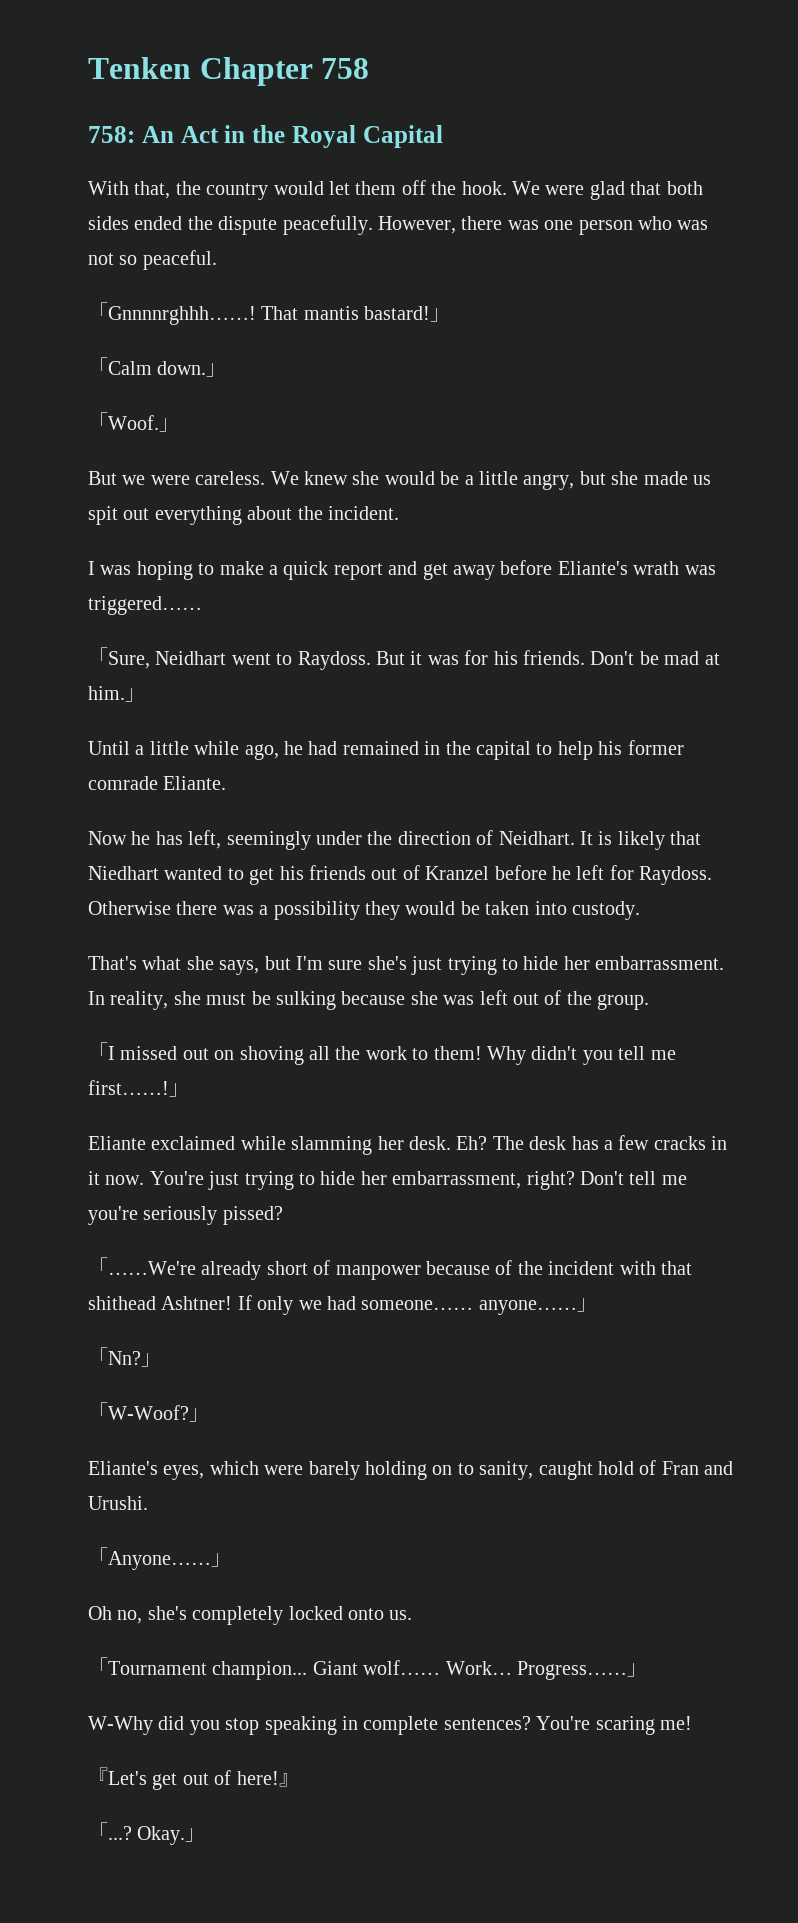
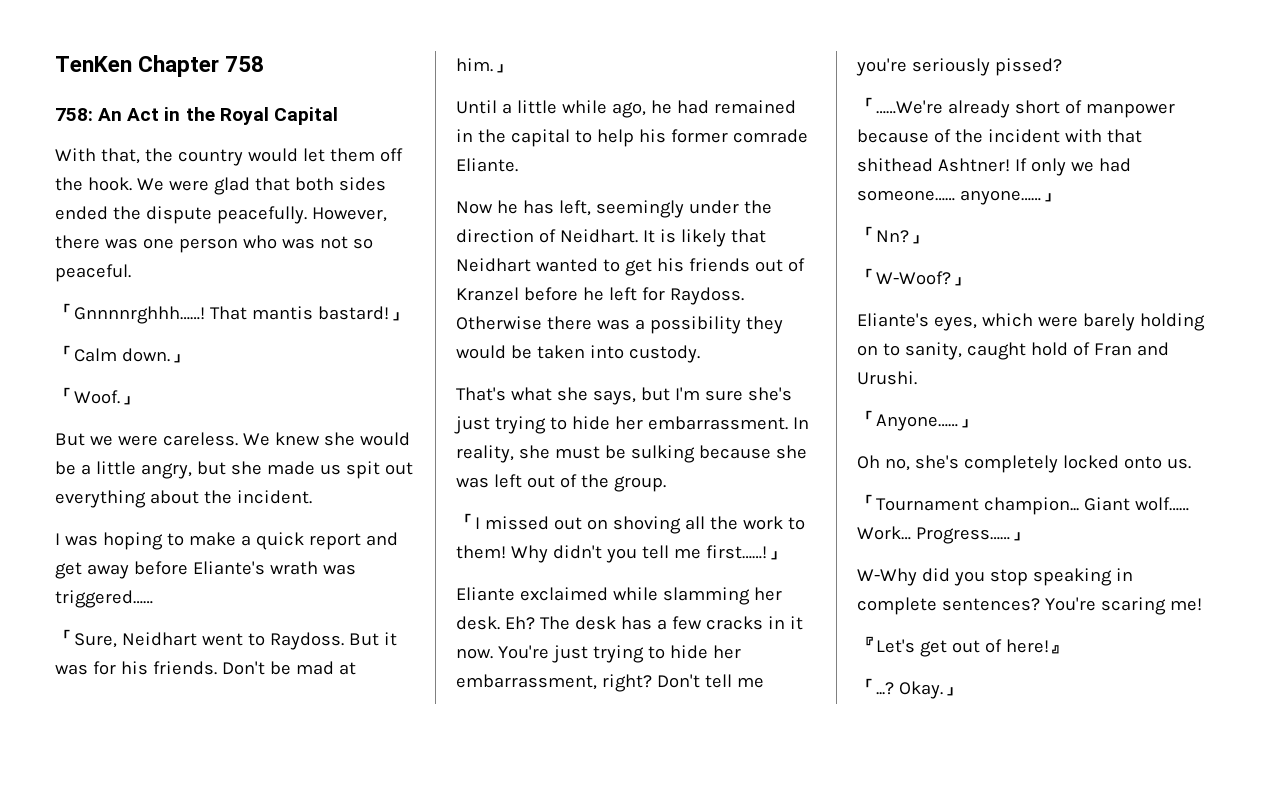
- Tenken Chapter 758
+ TenKen Chapter 758
- It is likely that Niedhart wanted to get his friends out of Kranzel before he left for Raydoss.
+ It is likely that Neidhart wanted to get his friends out of Kranzel before he left for Raydoss.

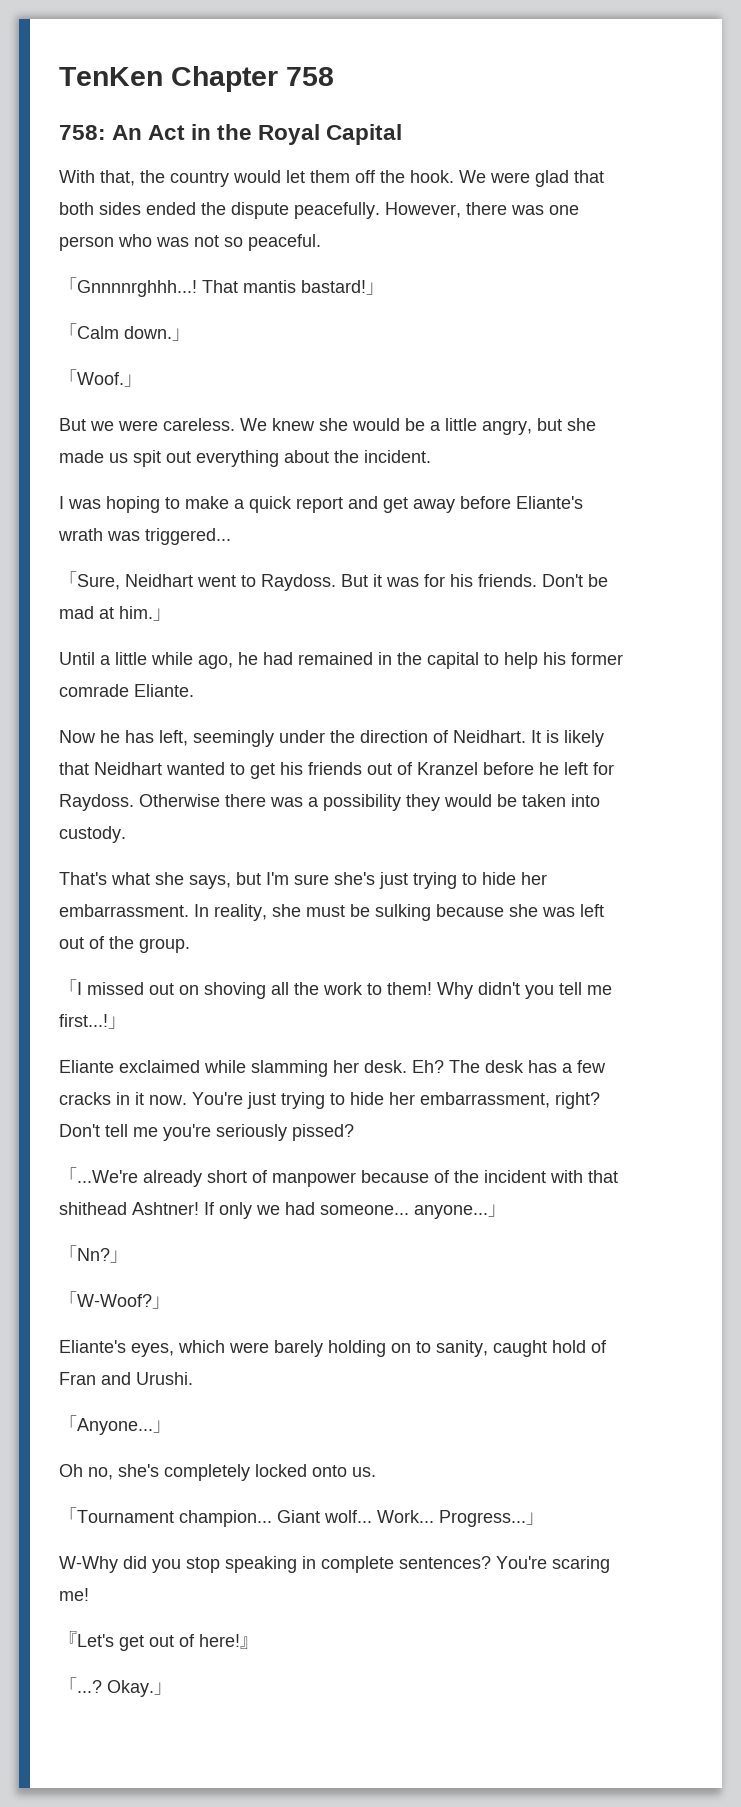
- 「Gnnnnrghhh……!
+ 「Gnnnnrghhh...!
- I was hoping to make a quick report and get away before Eliante's wrath was triggered……
+ I was hoping to make a quick report and get away before Eliante's wrath was triggered...
- Why didn't you tell me first……!」
+ Why didn't you tell me first...!」
- 「……We're already short of manpower because of the incident with that shithead Ashtner!
+ 「...We're already short of manpower because of the incident with that shithead Ashtner!
- If only we had someone…… anyone……」
+ If only we had someone... anyone...」
- 「Anyone……」
+ 「Anyone...」
- Giant wolf…… Work… Progress……」
+ Giant wolf... Work... Progress...」

